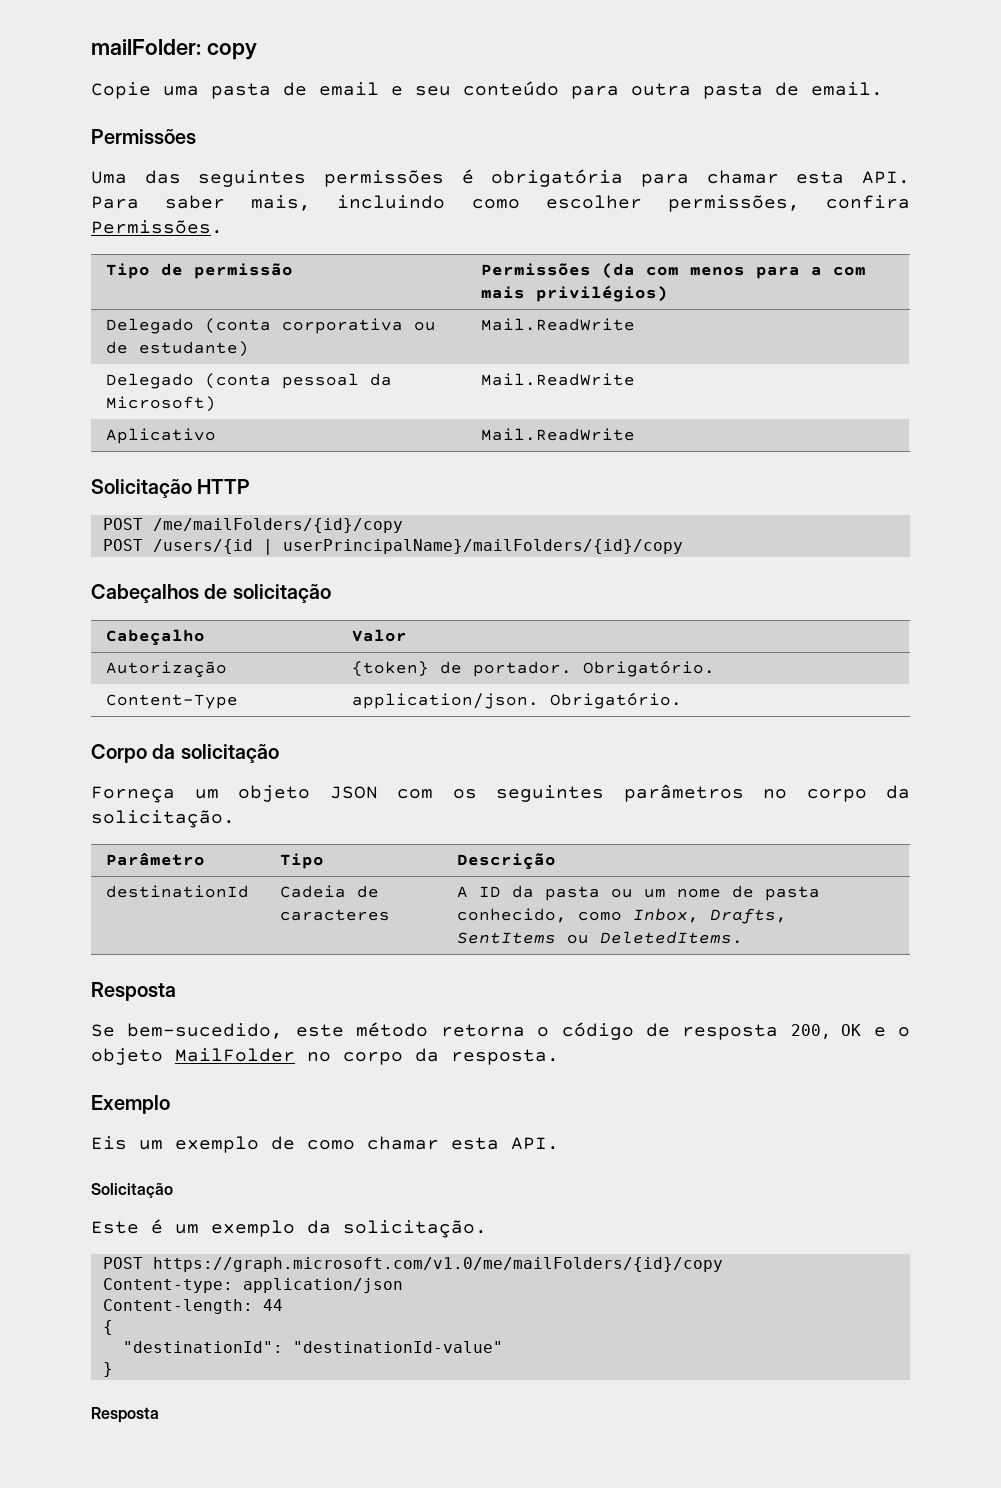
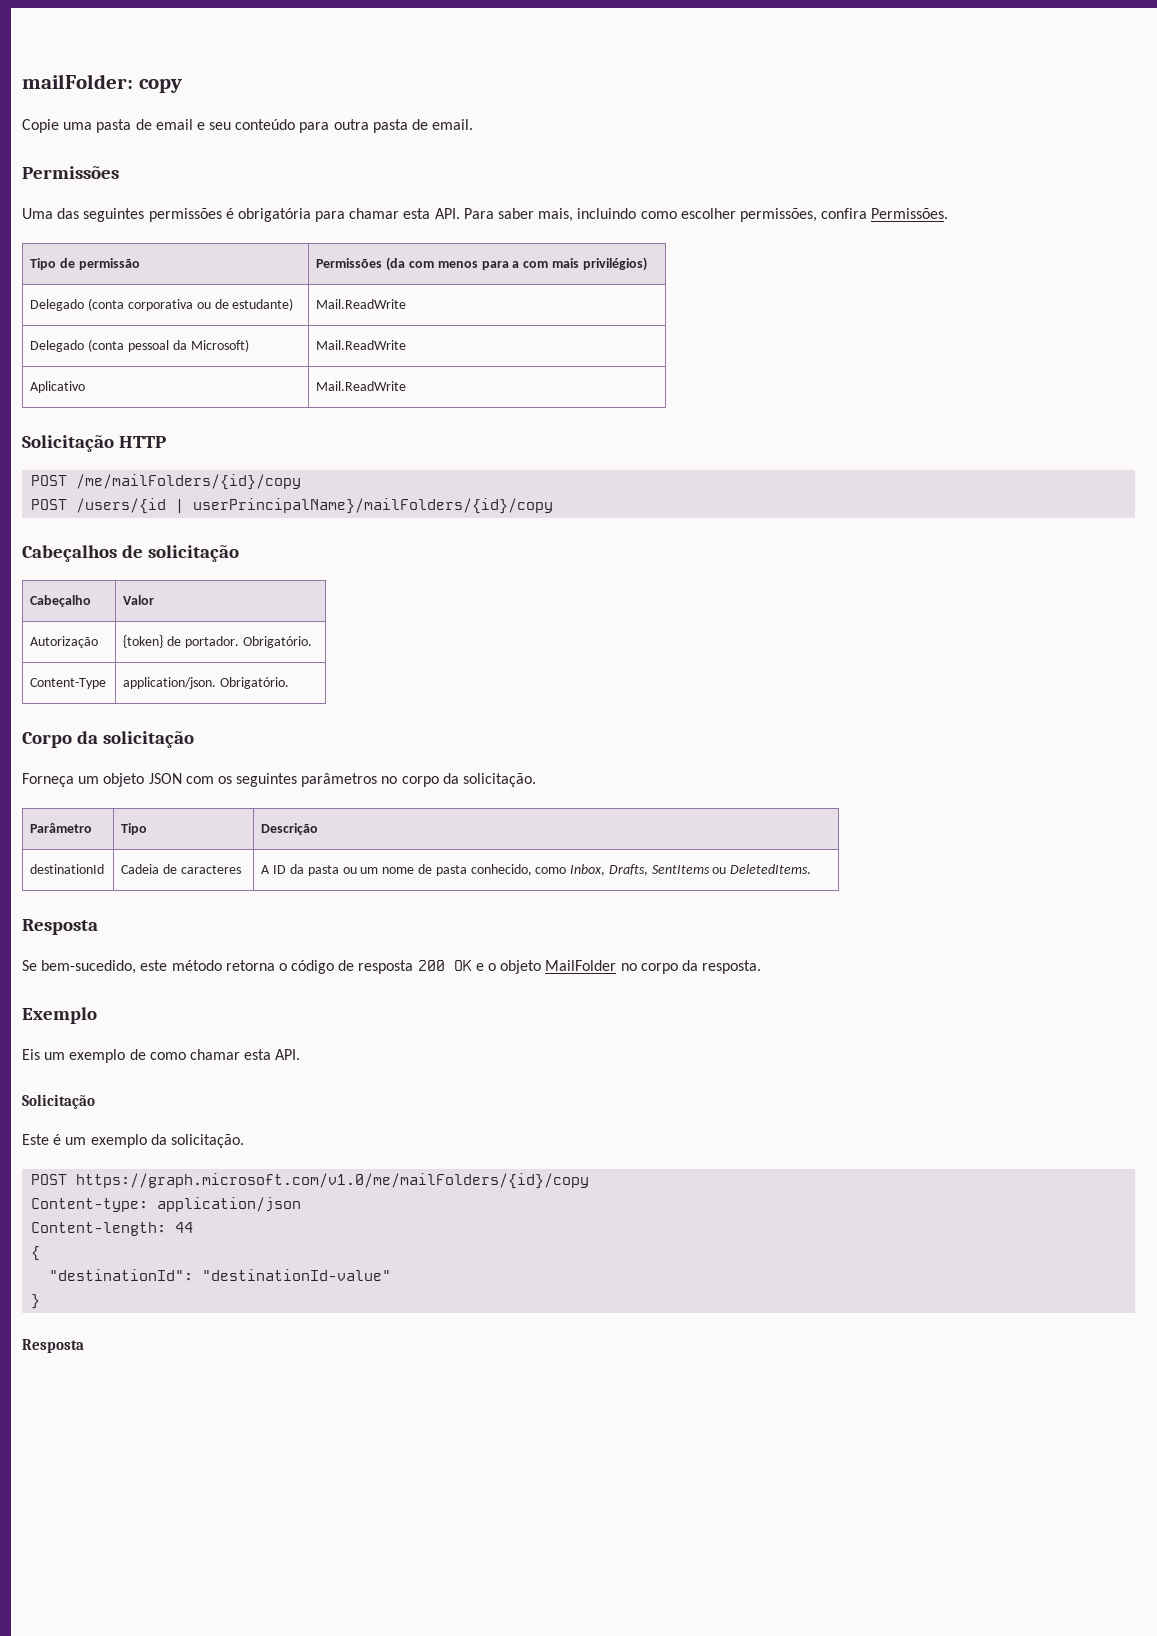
- Se bem-sucedido, este método retorna o código de resposta 200, OK e o objeto MailFolder no corpo da resposta.
+ Se bem-sucedido, este método retorna o código de resposta 200 OK e o objeto MailFolder no corpo da resposta.

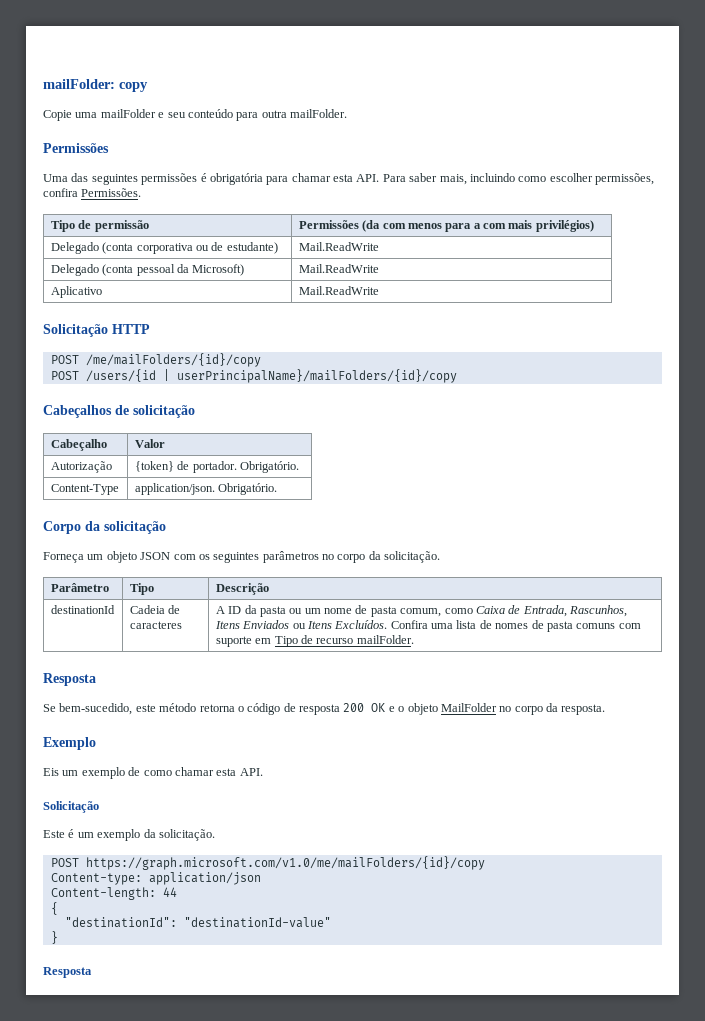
- Copie uma pasta de email e seu conteúdo para outra pasta de email.
+ Copie uma mailFolder e seu conteúdo para outra mailFolder.
- destinationId | Cadeia de caracteres | A ID da pasta ou um nome de pasta conhecido, como Inbox, Drafts, SentItems ou DeletedItems.
+ destinationId | Cadeia de caracteres | A ID da pasta ou um nome de pasta comum, como Caixa de Entrada, Rascunhos, Itens Enviados ou Itens Excluídos. Confira uma lista de nomes de pasta comuns com suporte em Tipo de recurso mailFolder.

